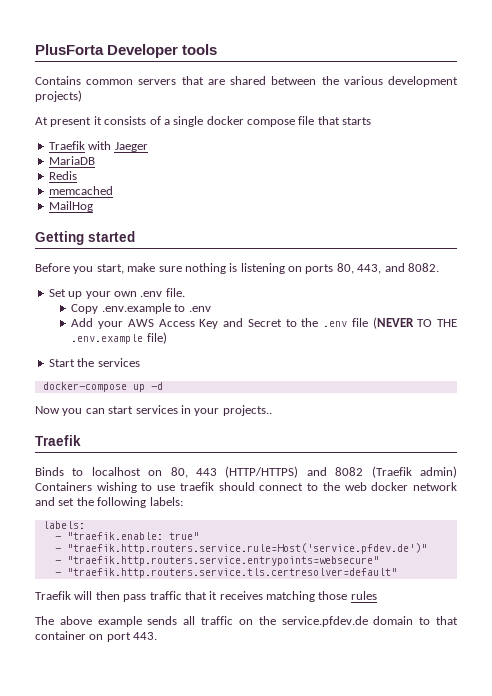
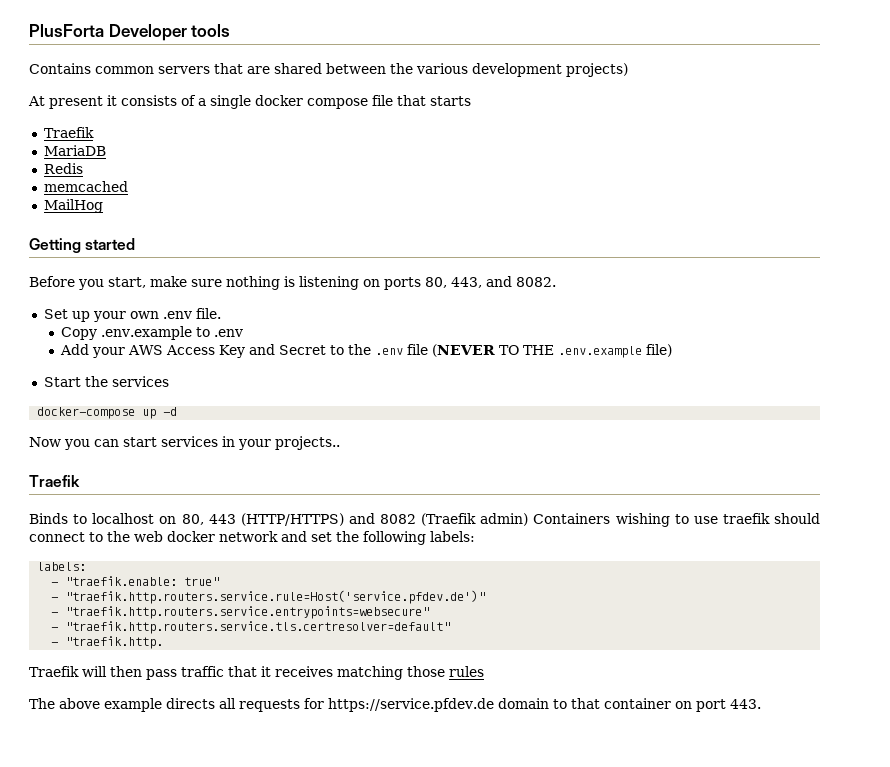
  At present it consists of a single docker compose file that starts
- Traefik with Jaeger
+ Traefik
+ - "traefik.http.
- The above example sends all traffic on the service.pfdev.de domain to that container on port 443.
+ The above example directs all requests for https://service.pfdev.de domain to that container on port 443.

